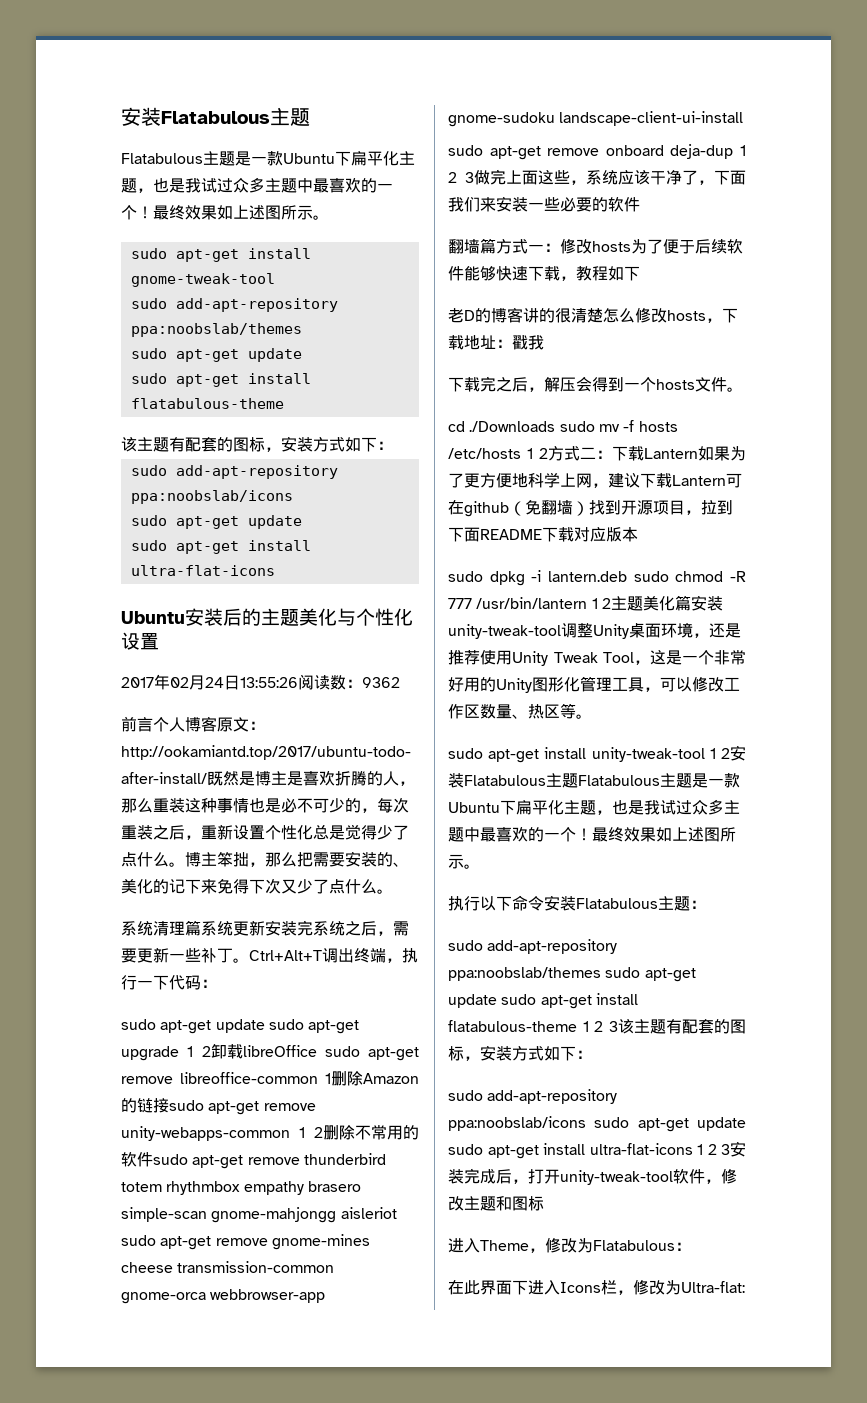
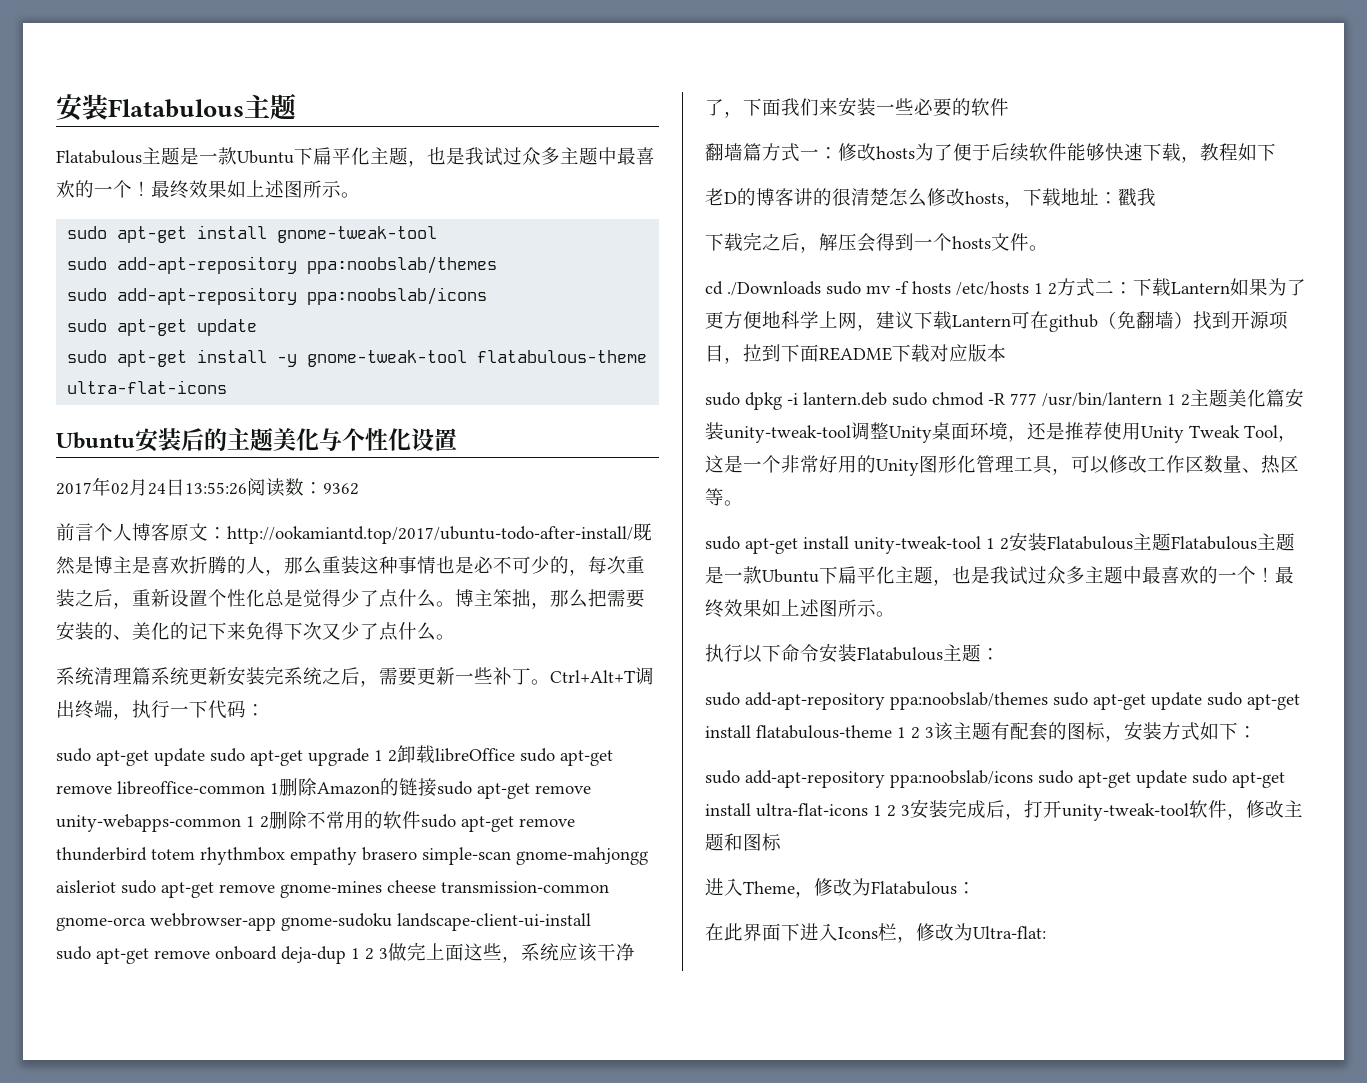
  sudo apt-get install gnome-tweak-tool
  sudo add-apt-repository ppa:noobslab/themes
- sudo apt-get update
- sudo apt-get install flatabulous-theme
- 该主题有配套的图标，安装方式如下：
  sudo add-apt-repository ppa:noobslab/icons
  sudo apt-get update
- sudo apt-get install ultra-flat-icons
+ sudo apt-get install -y gnome-tweak-tool flatabulous-theme ultra-flat-icons

